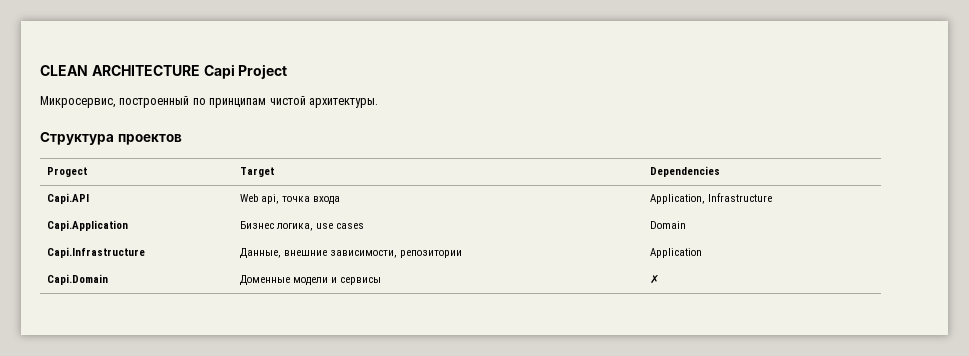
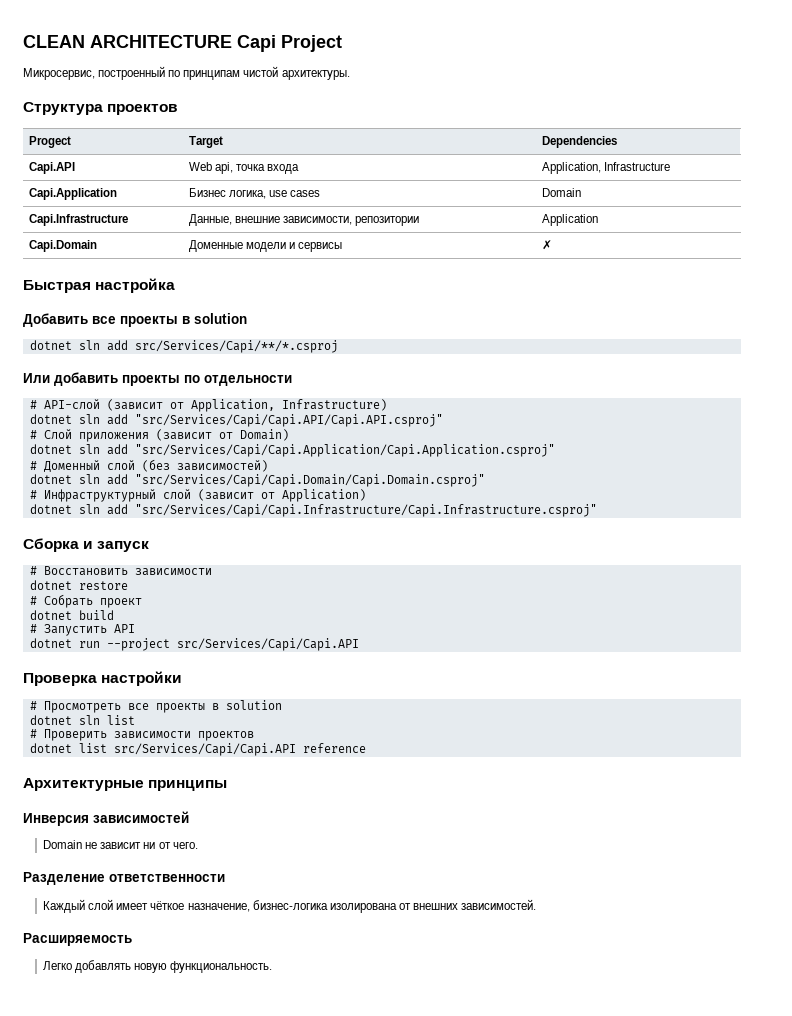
+ Быстрая настройка
+ Добавить все проекты в solution
+ dotnet sln add src/Services/Capi/**/*.csproj
+ Или добавить проекты по отдельности
+ # API-слой (зависит от Application, Infrastructure)
+ dotnet sln add "src/Services/Capi/Capi.API/Capi.API.csproj"
+ # Слой приложения (зависит от Domain)
+ dotnet sln add "src/Services/Capi/Capi.Application/Capi.Application.csproj"
+ # Доменный слой (без зависимостей)
+ dotnet sln add "src/Services/Capi/Capi.Domain/Capi.Domain.csproj"
+ # Инфраструктурный слой (зависит от Application)
+ dotnet sln add "src/Services/Capi/Capi.Infrastructure/Capi.Infrastructure.csproj"
+ Сборка и запуск
+ # Восстановить зависимости
+ dotnet restore
+ # Собрать проект
+ dotnet build
+ # Запустить API
+ dotnet run --project src/Services/Capi/Capi.API
+ Проверка настройки
+ # Просмотреть все проекты в solution
+ dotnet sln list
+ # Проверить зависимости проектов
+ dotnet list src/Services/Capi/Capi.API reference
+ Архитектурные принципы
+ Инверсия зависимостей
+ Domain не зависит ни от чего.
+ Разделение ответственности
+ Каждый слой имеет чёткое назначение, бизнес-логика изолирована от внешних зависимостей.
+ Расширяемость
+ Легко добавлять новую функциональность.

